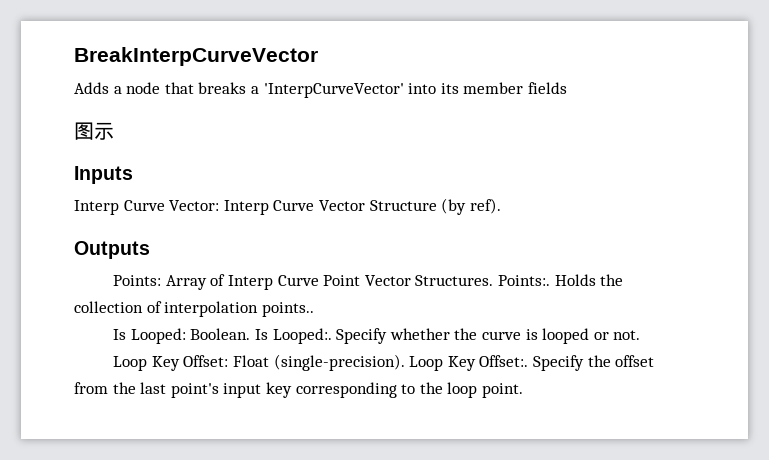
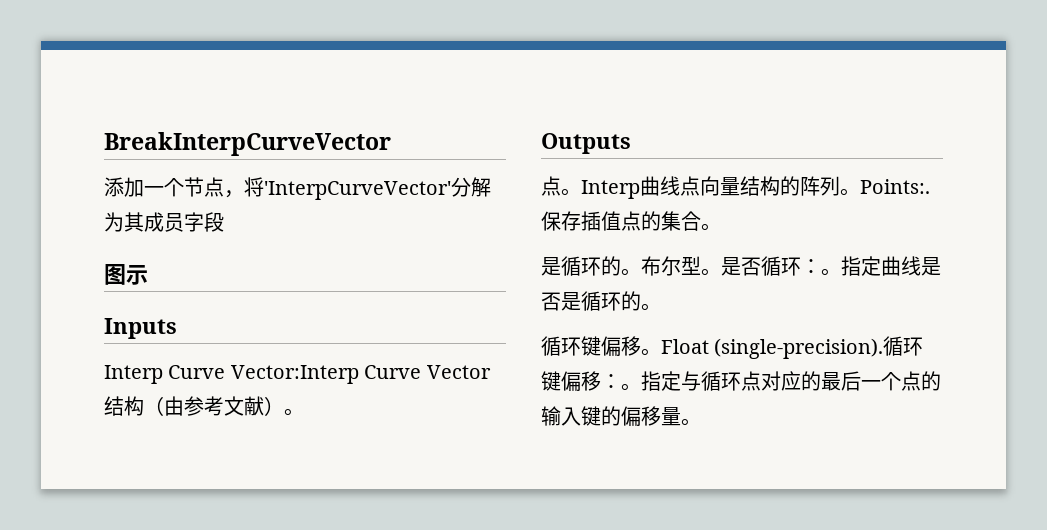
- Adds a node that breaks a 'InterpCurveVector' into its member fields
+ 添加一个节点，将'InterpCurveVector'分解为其成员字段
  图示
  Inputs
- Interp Curve Vector: Interp Curve Vector Structure (by ref).
+ Interp Curve Vector:Interp Curve Vector结构（由参考文献）。
  Outputs
- Points: Array of Interp Curve Point Vector Structures. Points:. Holds the collection of interpolation points..
- Is Looped: Boolean. Is Looped:. Specify whether the curve is looped or not.
- Loop Key Offset: Float (single-precision). Loop Key Offset:. Specify the offset from the last point's input key corresponding to the loop point.
+ 点。Interp曲线点向量结构的阵列。Points:.保存插值点的集合。
+ 是循环的。布尔型。是否循环：。指定曲线是否是循环的。
+ 循环键偏移。Float (single-precision).循环键偏移：。指定与循环点对应的最后一个点的输入键的偏移量。

